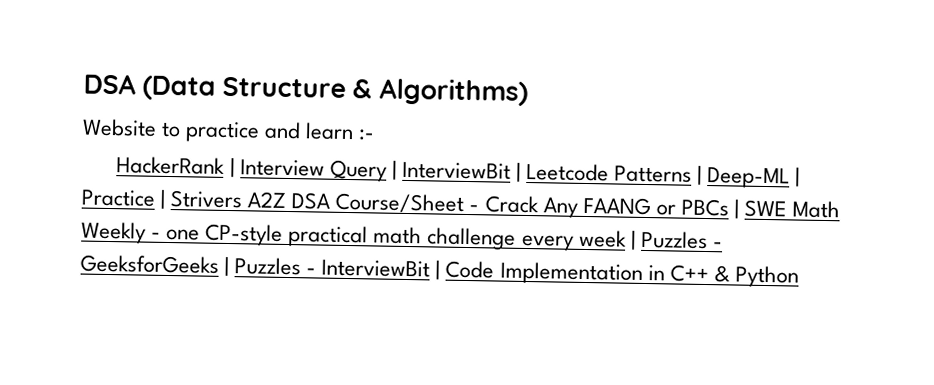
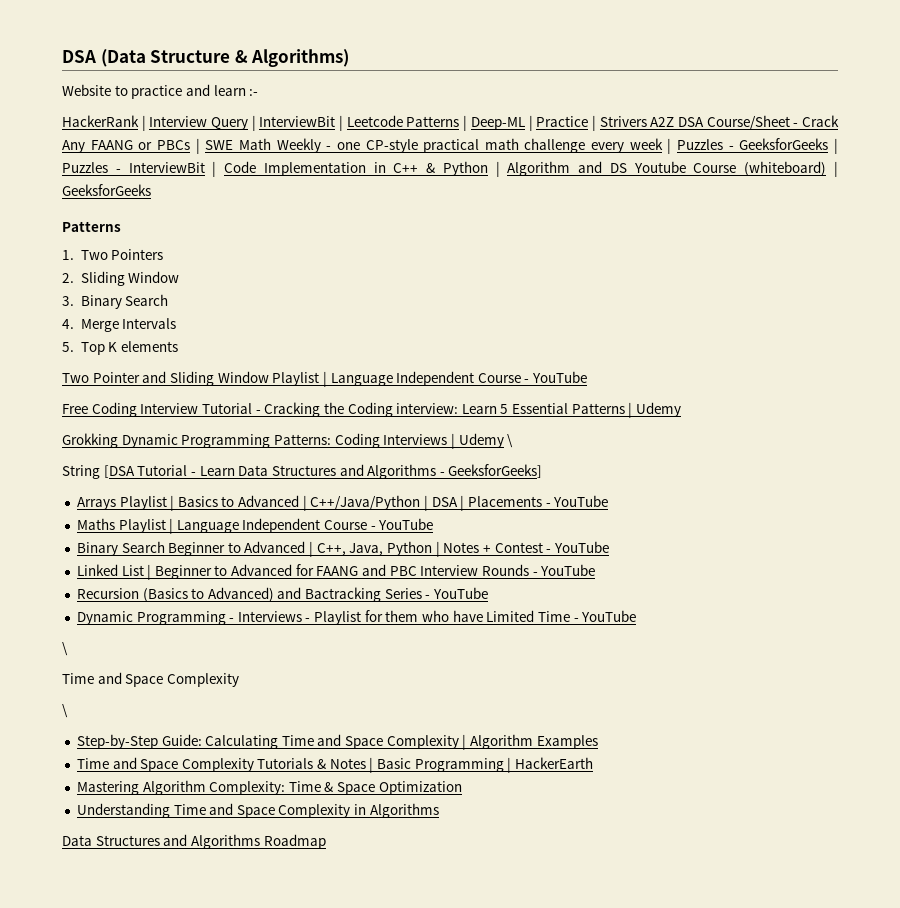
- HackerRank | Interview Query | InterviewBit | Leetcode Patterns | Deep-ML | Practice | Strivers A2Z DSA Course/Sheet - Crack Any FAANG or PBCs | SWE Math Weekly - one CP-style practical math challenge every week | Puzzles - GeeksforGeeks | Puzzles - InterviewBit | Code Implementation in C++ & Python
+ HackerRank | Interview Query | InterviewBit | Leetcode Patterns | Deep-ML | Practice | Strivers A2Z DSA Course/Sheet - Crack Any FAANG or PBCs | SWE Math Weekly - one CP-style practical math challenge every week | Puzzles - GeeksforGeeks | Puzzles - InterviewBit | Code Implementation in C++ & Python | Algorithm and DS Youtube Course (whiteboard) | GeeksforGeeks
+ Patterns
+ 1. Two Pointers
+ 2. Sliding Window
+ 3. Binary Search
+ 4. Merge Intervals
+ 5. Top K elements
+ Two Pointer and Sliding Window Playlist | Language Independent Course - YouTube
+ Free Coding Interview Tutorial - Cracking the Coding interview: Learn 5 Essential Patterns | Udemy
+ Grokking Dynamic Programming Patterns: Coding Interviews | Udemy \
+ String [DSA Tutorial - Learn Data Structures and Algorithms - GeeksforGeeks]
+ Arrays Playlist | Basics to Advanced | C++/Java/Python | DSA | Placements - YouTube
+ Maths Playlist | Language Independent Course - YouTube
+ Binary Search Beginner to Advanced | C++, Java, Python | Notes + Contest - YouTube
+ Linked List | Beginner to Advanced for FAANG and PBC Interview Rounds - YouTube
+ Recursion (Basics to Advanced) and Bactracking Series - YouTube
+ Dynamic Programming - Interviews - Playlist for them who have Limited Time - YouTube
+ \
+ Time and Space Complexity
+ \
+ Step-by-Step Guide: Calculating Time and Space Complexity | Algorithm Examples
+ Time and Space Complexity Tutorials & Notes | Basic Programming | HackerEarth
+ Mastering Algorithm Complexity: Time & Space Optimization
+ Understanding Time and Space Complexity in Algorithms
+ Data Structures and Algorithms Roadmap

